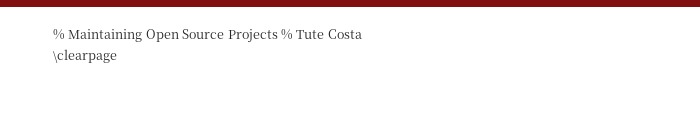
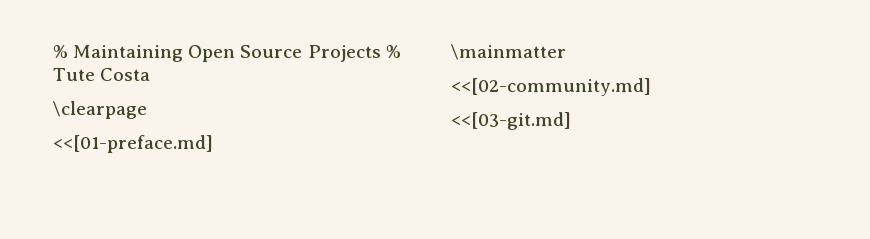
+ <<[01-preface.md]
+ \mainmatter
+ <<[02-community.md]
+ <<[03-git.md]

